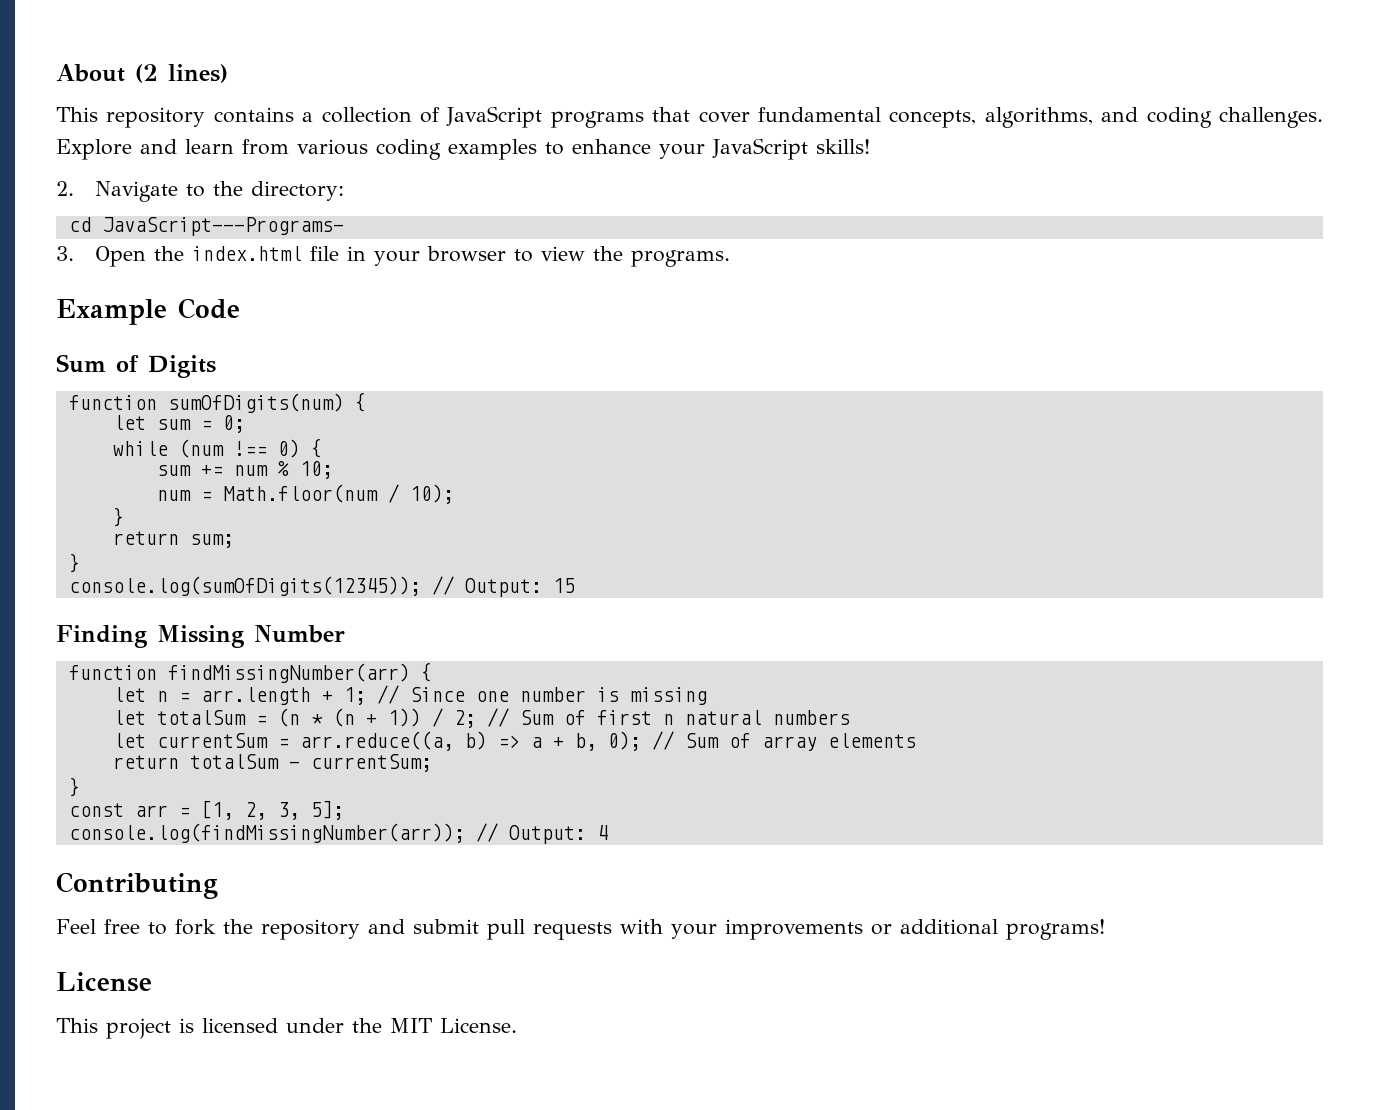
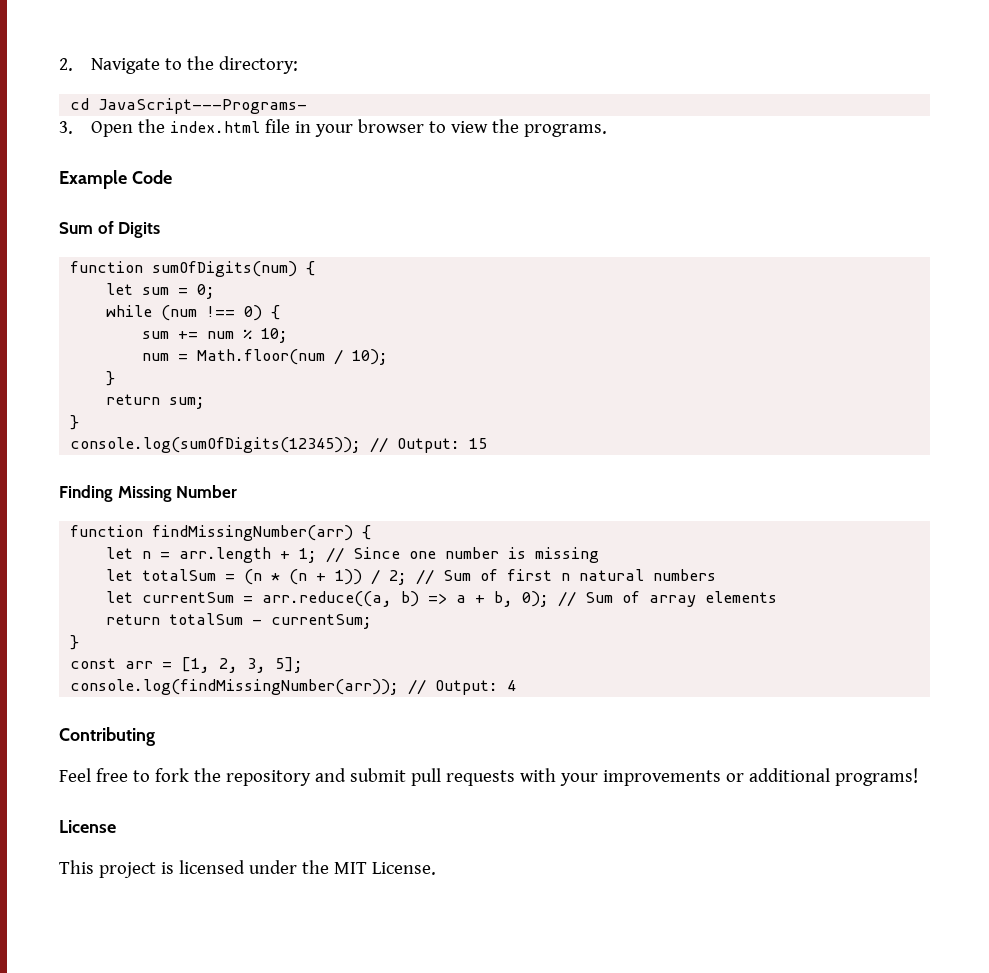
- About (2 lines)
- This repository contains a collection of JavaScript programs that cover fundamental concepts, algorithms, and coding challenges. Explore and learn from various coding examples to enhance your JavaScript skills!

